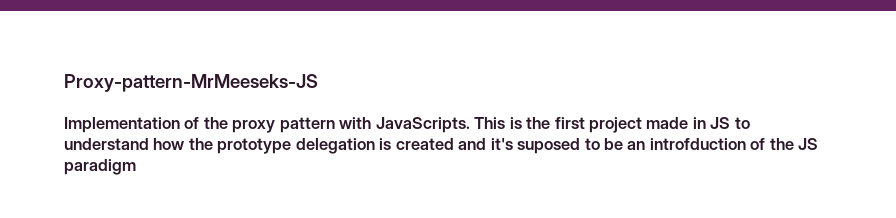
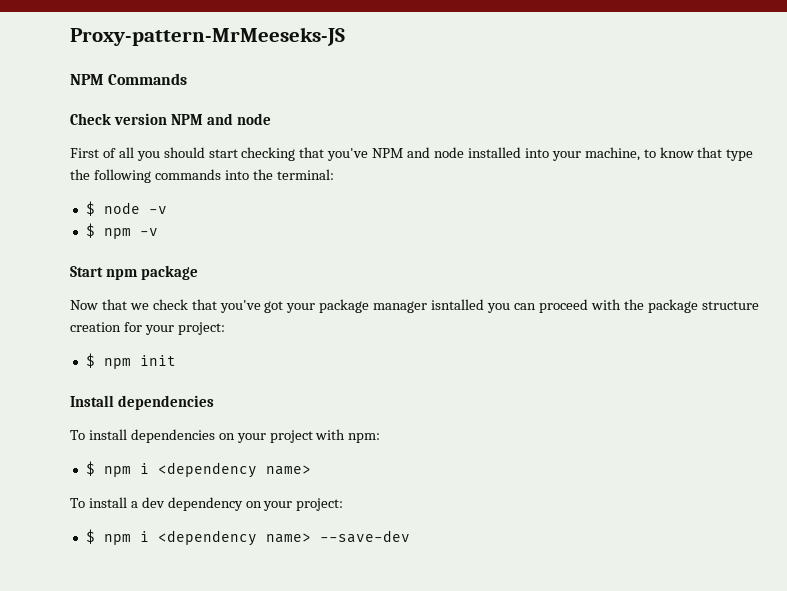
- Implementation of the proxy pattern with JavaScripts. This is the first project made in JS to understand how the prototype delegation is created and it's suposed to be an introfduction of the JS paradigm
+ NPM Commands
+ Check version NPM and node
+ First of all you should start checking that you've NPM and node installed into your machine, to know that type the following commands into the terminal:
+ $ node -v
+ $ npm -v
+ Start npm package
+ Now that we check that you've got your package manager isntalled you can proceed with the package structure creation for your project:
+ $ npm init
+ Install dependencies
+ To install dependencies on your project with npm:
+ $ npm i <dependency name>
+ To install a dev dependency on your project:
+ $ npm i <dependency name> --save-dev

